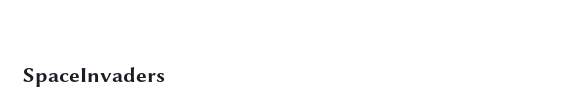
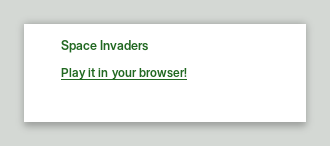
- SpaceInvaders
+ Space Invaders
+ Play it in your browser!

